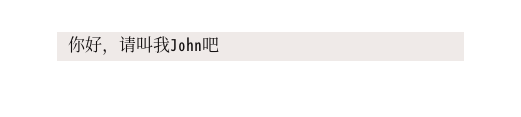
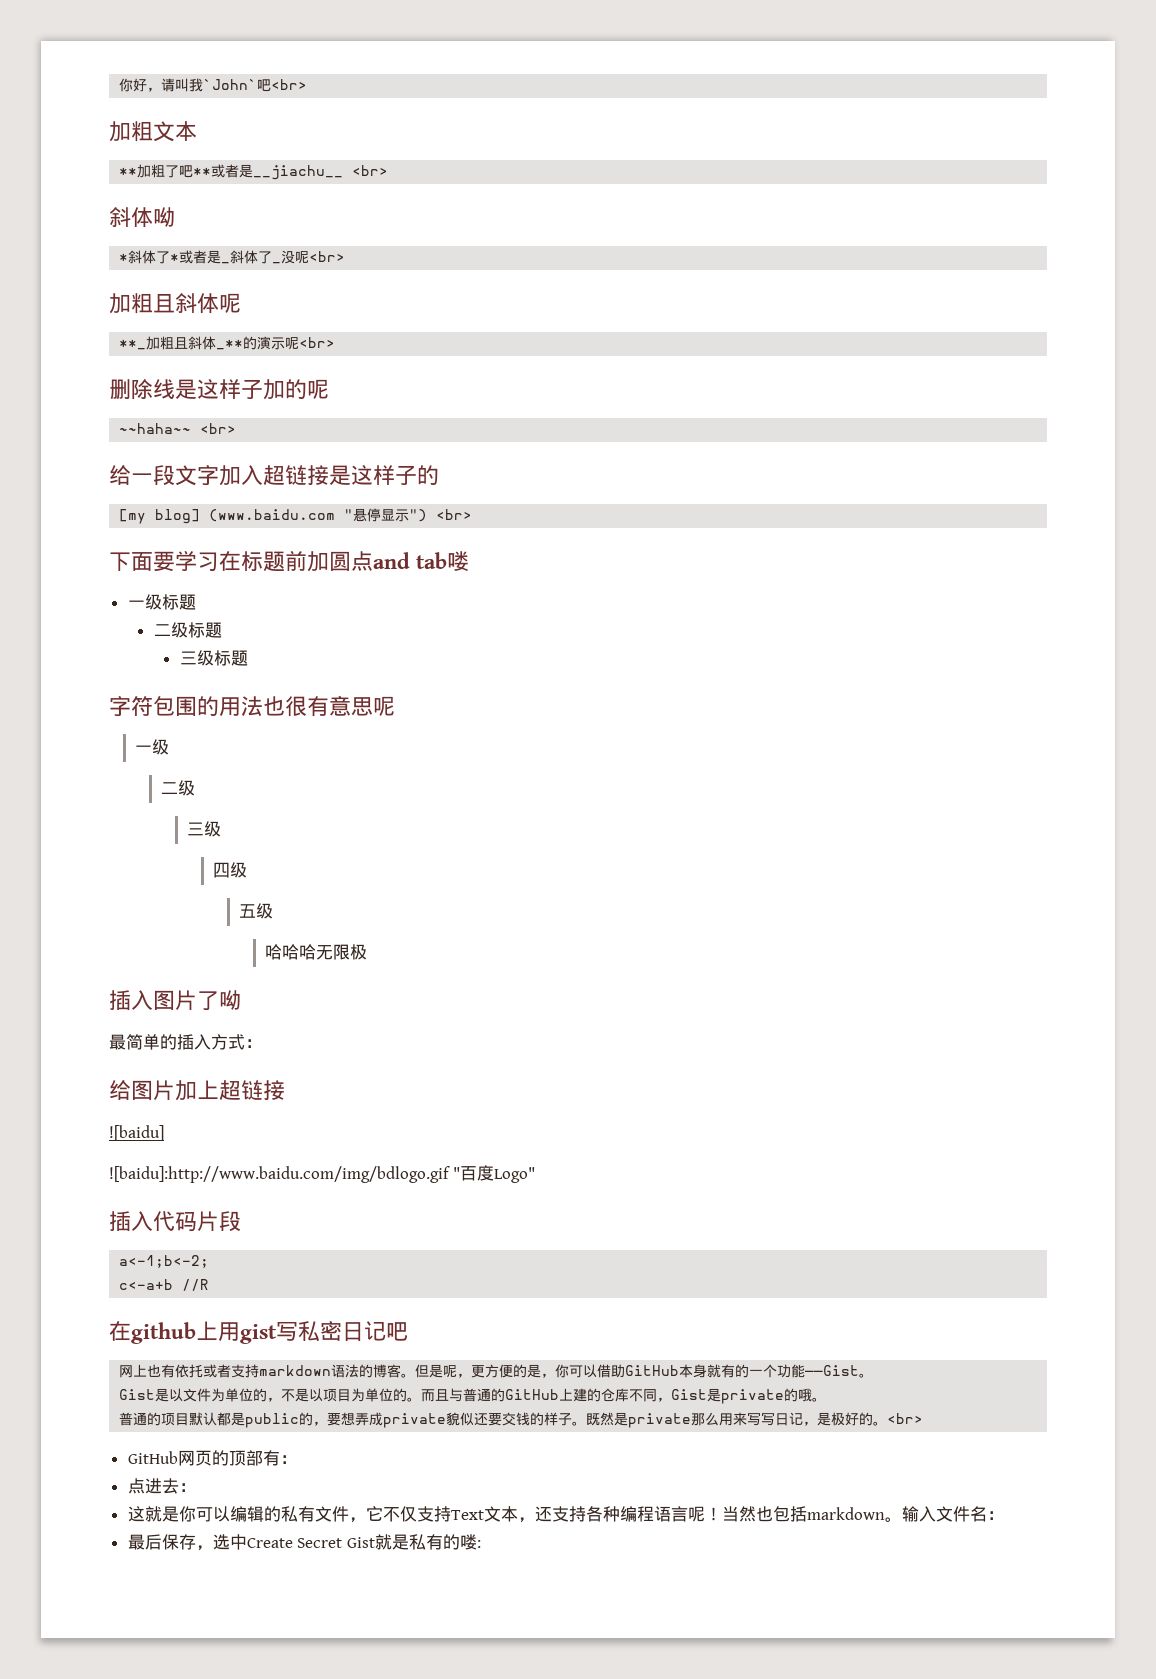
- 你好，请叫我John吧
+ 你好，请叫我`John`吧<br>
+ 加粗文本
+ **加粗了吧**或者是__jiachu__ <br>
+ 斜体呦
+ *斜体了*或者是_斜体了_没呢<br>
+ 加粗且斜体呢
+ **_加粗且斜体_**的演示呢<br>
+ 删除线是这样子加的呢
+ ~~haha~~ <br>
+ 给一段文字加入超链接是这样子的
+ [my blog] (www.baidu.com "悬停显示") <br>
+ 下面要学习在标题前加圆点and tab喽
+ 一级标题
+ 二级标题
+ 三级标题
+ 字符包围的用法也很有意思呢
+ 一级
+ 二级
+ 三级
+ 四级
+ 五级
+ 哈哈哈无限极
+ 插入图片了呦
+ 最简单的插入方式：
+ 给图片加上超链接
+ ![baidu]
+ ![baidu]:http://www.baidu.com/img/bdlogo.gif "百度Logo"
+ 插入代码片段
+ a<-1;b<-2;
+ c<-a+b //R
+ 在github上用gist写私密日记吧
+ 网上也有依托或者支持markdown语法的博客。但是呢，更方便的是，你可以借助GitHub本身就有的一个功能——Gist。
+ Gist是以文件为单位的，不是以项目为单位的。而且与普通的GitHub上建的仓库不同，Gist是private的哦。
+ 普通的项目默认都是public的，要想弄成private貌似还要交钱的样子。既然是private那么用来写写日记，是极好的。<br>
+ GitHub网页的顶部有：
+ 点进去：
+ 这就是你可以编辑的私有文件，它不仅支持Text文本，还支持各种编程语言呢！当然也包括markdown。输入文件名：
+ 最后保存，选中Create Secret Gist就是私有的喽:

